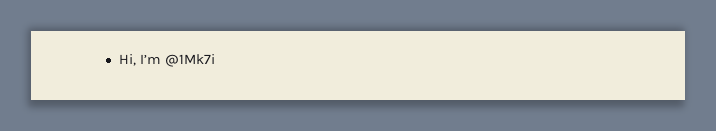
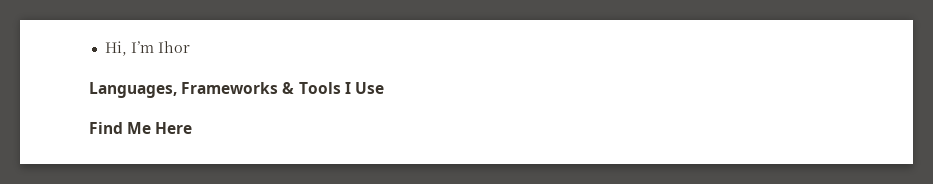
- Hi, I’m @1Mk7i
+ Hi, I’m Ihor
+ Languages, Frameworks & Tools I Use
+ Find Me Here

